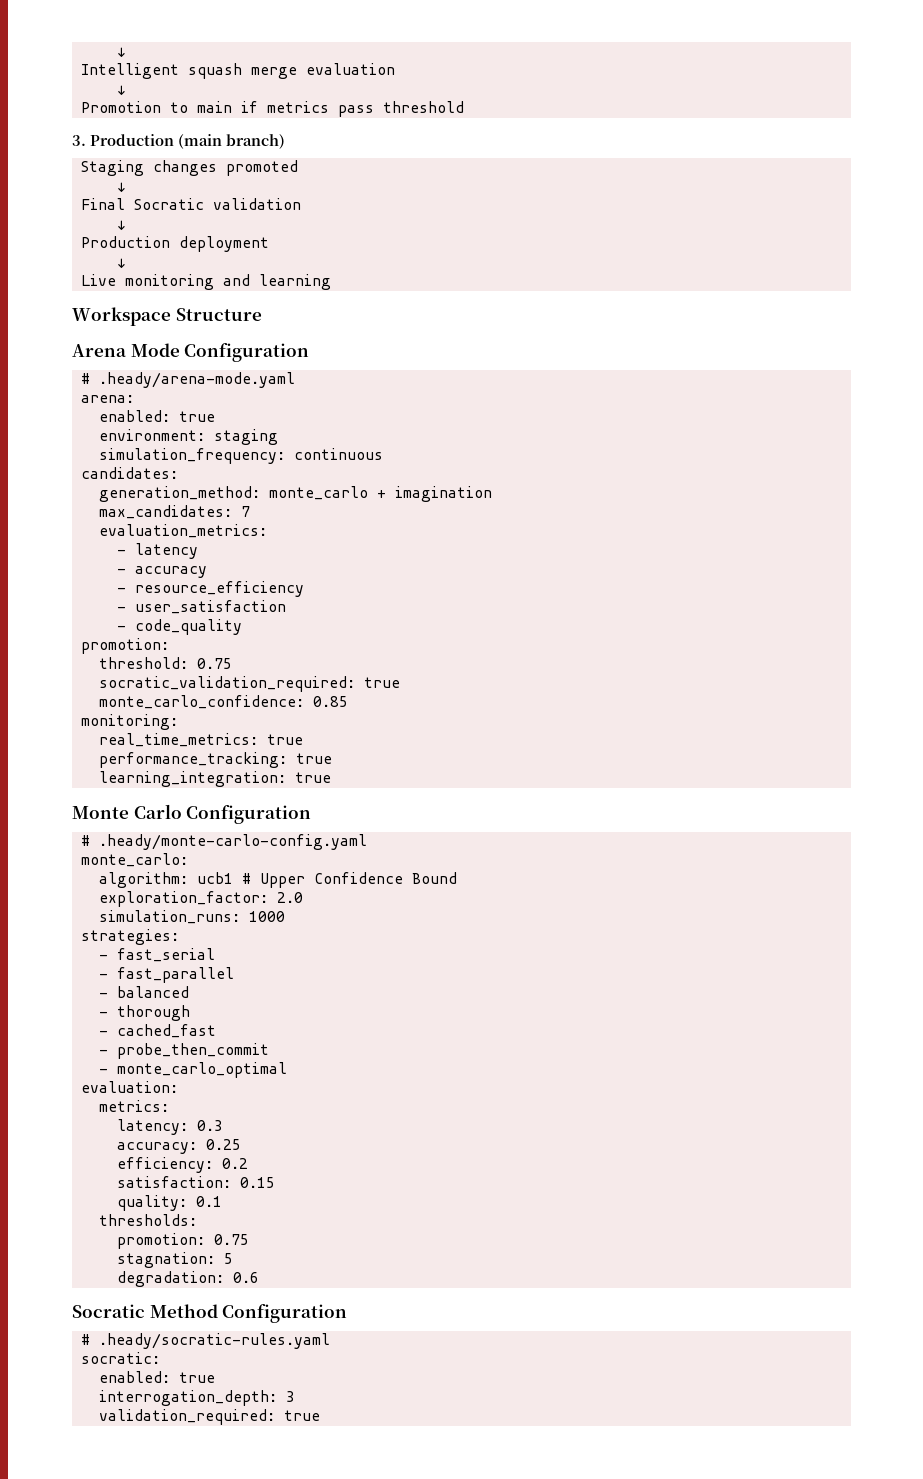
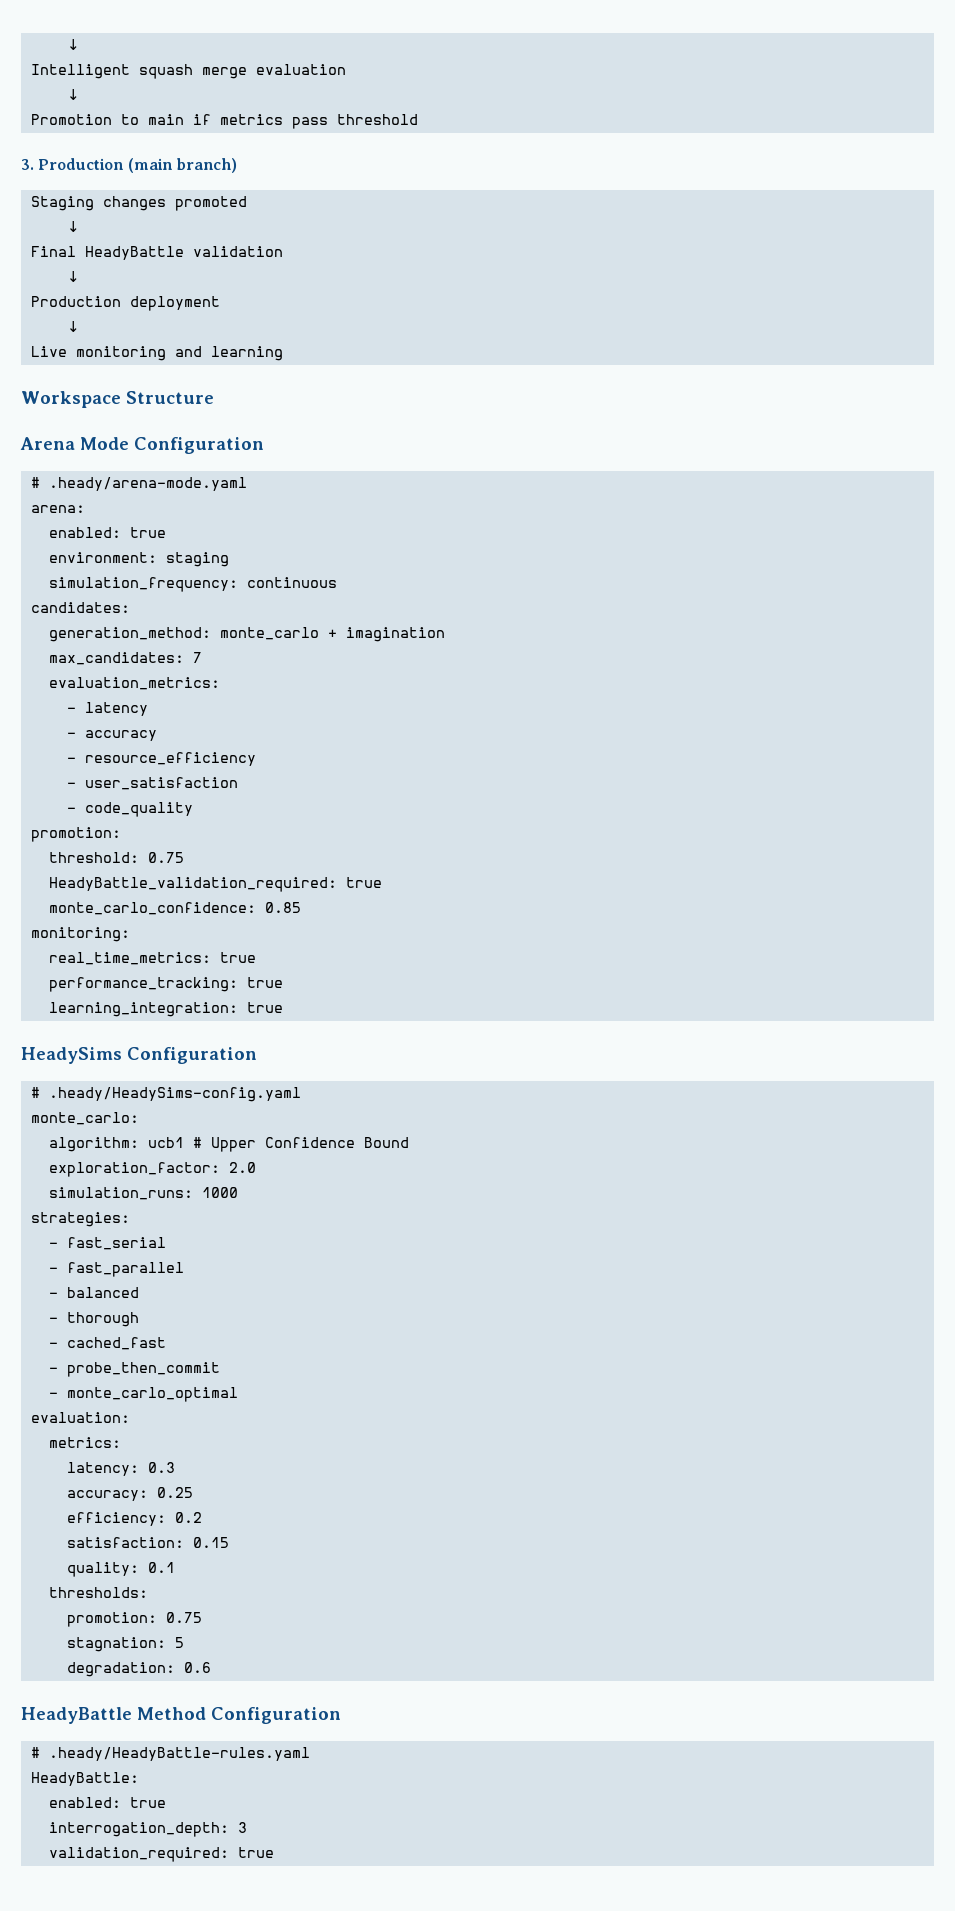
- Final Socratic validation
+ Final HeadyBattle validation
- socratic_validation_required: true
+ HeadyBattle_validation_required: true
- Monte Carlo Configuration
- # .heady/monte-carlo-config.yaml
+ HeadySims Configuration
+ # .heady/HeadySims-config.yaml
- Socratic Method Configuration
+ HeadyBattle Method Configuration
- # .heady/socratic-rules.yaml
- socratic:
+ # .heady/HeadyBattle-rules.yaml
+ HeadyBattle:

